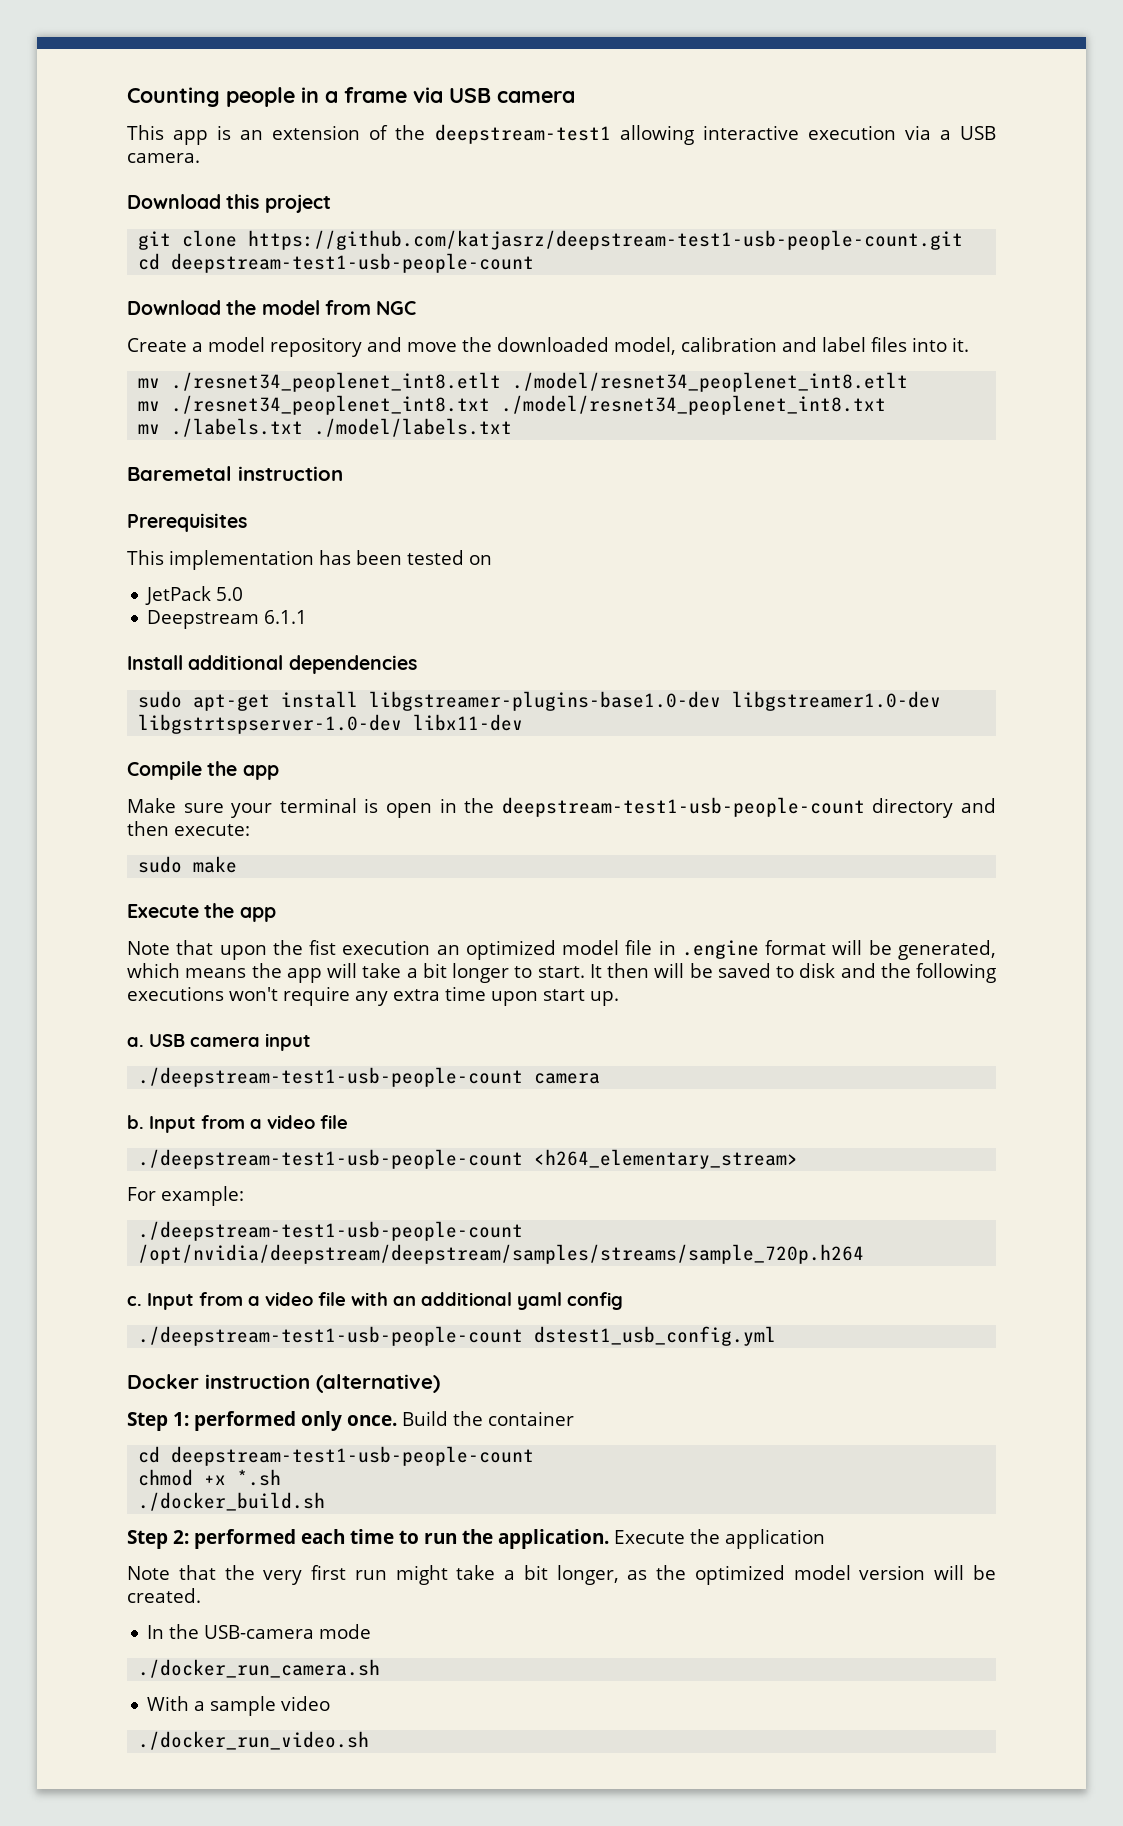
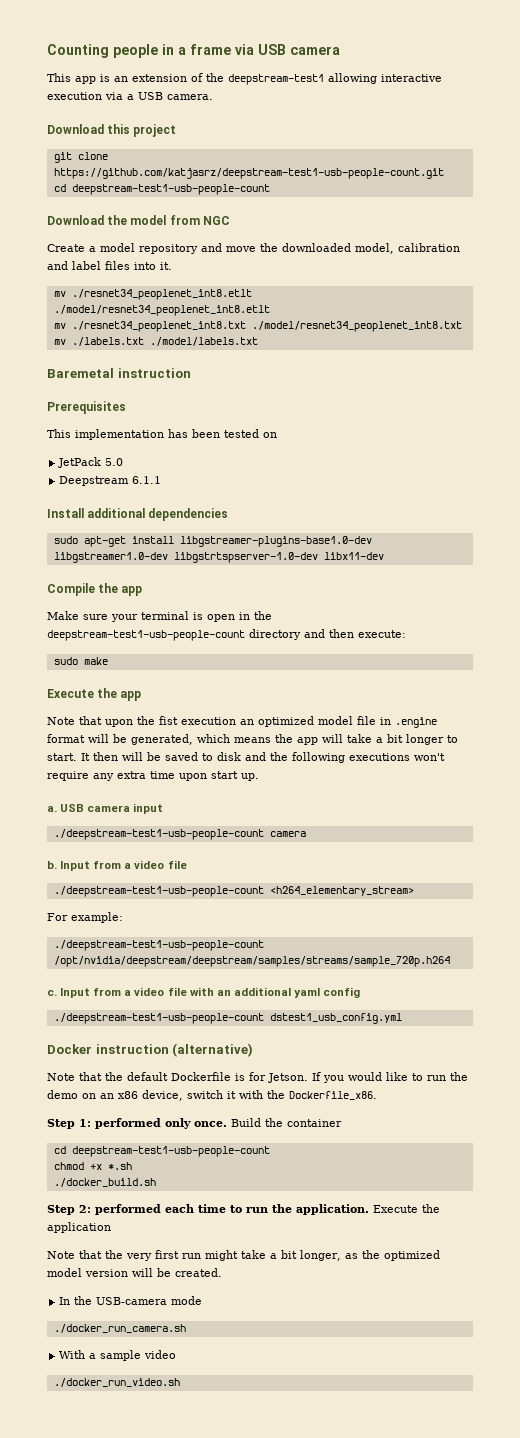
+ Note that the default Dockerfile is for Jetson. If you would like to run the demo on an x86 device, switch it with the Dockerfile_x86.

